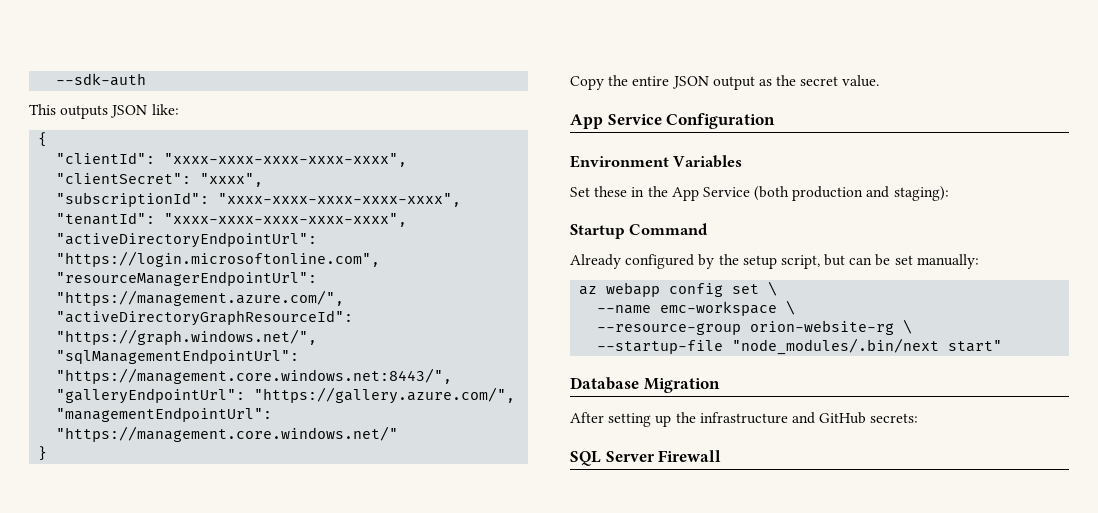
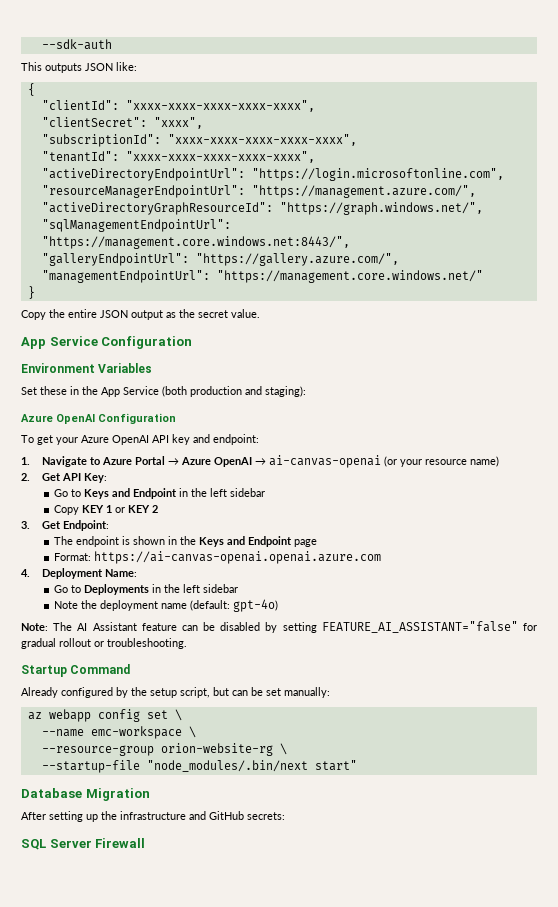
+ Azure OpenAI Configuration
+ To get your Azure OpenAI API key and endpoint:
+ 1. Navigate to Azure Portal → Azure OpenAI → ai-canvas-openai (or your resource name)
+ 2. Get API Key:
+ Go to Keys and Endpoint in the left sidebar
+ Copy KEY 1 or KEY 2
+ 3. Get Endpoint:
+ The endpoint is shown in the Keys and Endpoint page
+ Format: https://ai-canvas-openai.openai.azure.com
+ 4. Deployment Name:
+ Go to Deployments in the left sidebar
+ Note the deployment name (default: gpt-4o)
+ Note: The AI Assistant feature can be disabled by setting FEATURE_AI_ASSISTANT="false" for gradual rollout or troubleshooting.

